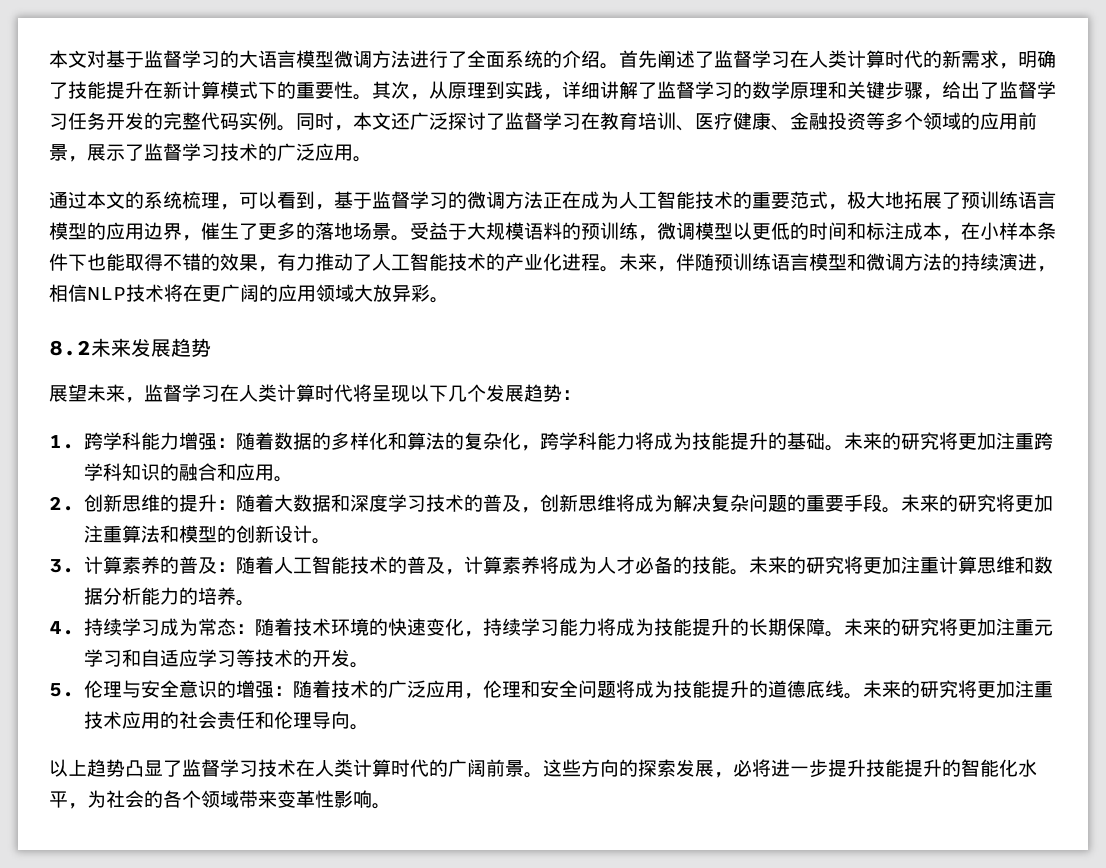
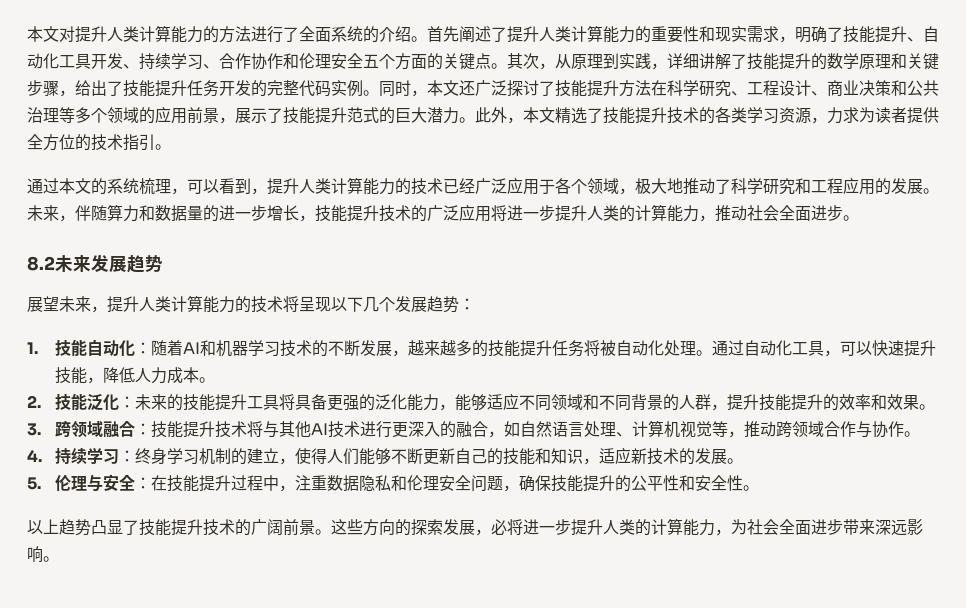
- 本文对基于监督学习的大语言模型微调方法进行了全面系统的介绍。
+ 本文对提升人类计算能力的方法进行了全面系统的介绍。
- 首先阐述了监督学习在人类计算时代的新需求，明确了技能提升在新计算模式下的重要性。
+ 首先阐述了提升人类计算能力的重要性和现实需求，明确了技能提升、自动化工具开发、持续学习、合作协作和伦理安全五个方面的关键点。
- 其次，从原理到实践，详细讲解了监督学习的数学原理和关键步骤，给出了监督学习任务开发的完整代码实例。
+ 其次，从原理到实践，详细讲解了技能提升的数学原理和关键步骤，给出了技能提升任务开发的完整代码实例。
- 同时，本文还广泛探讨了监督学习在教育培训、医疗健康、金融投资等多个领域的应用前景，展示了监督学习技术的广泛应用。
+ 同时，本文还广泛探讨了技能提升方法在科学研究、工程设计、商业决策和公共治理等多个领域的应用前景，展示了技能提升范式的巨大潜力。此外，本文精选了技能提升技术的各类学习资源，力求为读者提供全方位的技术指引。
- 通过本文的系统梳理，可以看到，基于监督学习的微调方法正在成为人工智能技术的重要范式，极大地拓展了预训练语言模型的应用边界，催生了更多的落地场景。受益于大规模语料的预训练，微调模型以更低的时间和标注成本，在小样本条件下也能取得不错的效果，有力推动了人工智能技术的产业化进程。未来，伴随预训练语言模型和微调方法的持续演进，相信NLP技术将在更广阔的应用领域大放异彩。
+ 通过本文的系统梳理，可以看到，提升人类计算能力的技术已经广泛应用于各个领域，极大地推动了科学研究和工程应用的发展。未来，伴随算力和数据量的进一步增长，技能提升技术的广泛应用将进一步提升人类的计算能力，推动社会全面进步。
- 展望未来，监督学习在人类计算时代将呈现以下几个发展趋势：
+ 展望未来，提升人类计算能力的技术将呈现以下几个发展趋势：
- 1.跨学科能力增强：随着数据的多样化和算法的复杂化，跨学科能力将成为技能提升的基础。未来的研究将更加注重跨学科知识的融合和应用。
- 2.创新思维的提升：随着大数据和深度学习技术的普及，创新思维将成为解决复杂问题的重要手段。未来的研究将更加注重算法和模型的创新设计。
- 3.计算素养的普及：随着人工智能技术的普及，计算素养将成为人才必备的技能。未来的研究将更加注重计算思维和数据分析能力的培养。
- 4.持续学习成为常态：随着技术环境的快速变化，持续学习能力将成为技能提升的长期保障。未来的研究将更加注重元学习和自适应学习等技术的开发。
- 5.伦理与安全意识的增强：随着技术的广泛应用，伦理和安全问题将成为技能提升的道德底线。未来的研究将更加注重技术应用的社会责任和伦理导向。
- 以上趋势凸显了监督学习技术在人类计算时代的广阔前景。
+ 1.技能自动化：随着AI和机器学习技术的不断发展，越来越多的技能提升任务将被自动化处理。通过自动化工具，可以快速提升技能，降低人力成本。
+ 2.技能泛化：未来的技能提升工具将具备更强的泛化能力，能够适应不同领域和不同背景的人群，提升技能提升的效率和效果。
+ 3.跨领域融合：技能提升技术将与其他AI技术进行更深入的融合，如自然语言处理、计算机视觉等，推动跨领域合作与协作。
+ 4.持续学习：终身学习机制的建立，使得人们能够不断更新自己的技能和知识，适应新技术的发展。
+ 5.伦理与安全：在技能提升过程中，注重数据隐私和伦理安全问题，确保技能提升的公平性和安全性。
+ 以上趋势凸显了技能提升技术的广阔前景。
- 这些方向的探索发展，必将进一步提升技能提升的智能化水平，为社会的各个领域带来变革性影响。
+ 这些方向的探索发展，必将进一步提升人类的计算能力，为社会全面进步带来深远影响。

